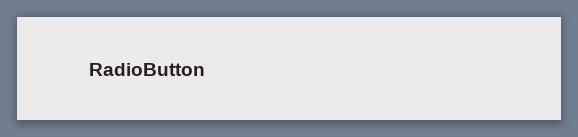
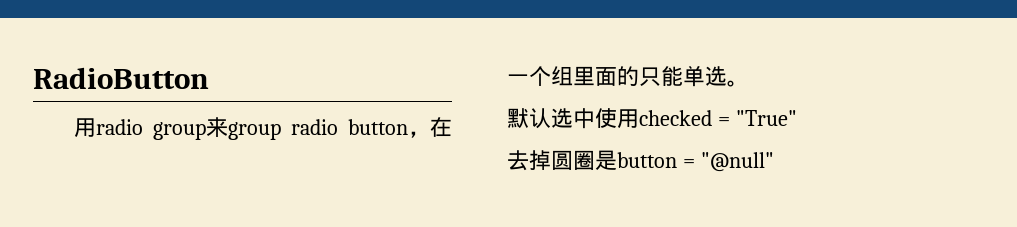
+ 用radio group来group radio button，在一个组里面的只能单选。
+ 默认选中使用checked = "True"
+ 去掉圆圈是button = "@null"

